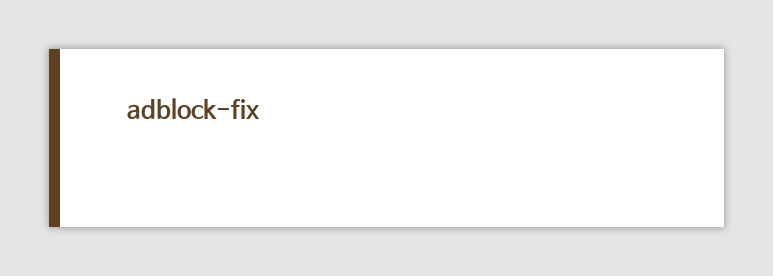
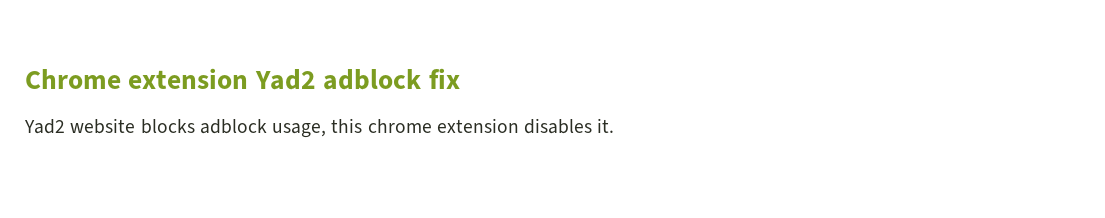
- adblock-fix
+ Chrome extension Yad2 adblock fix
+ Yad2 website blocks adblock usage, this chrome extension disables it.

